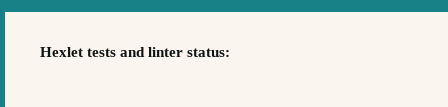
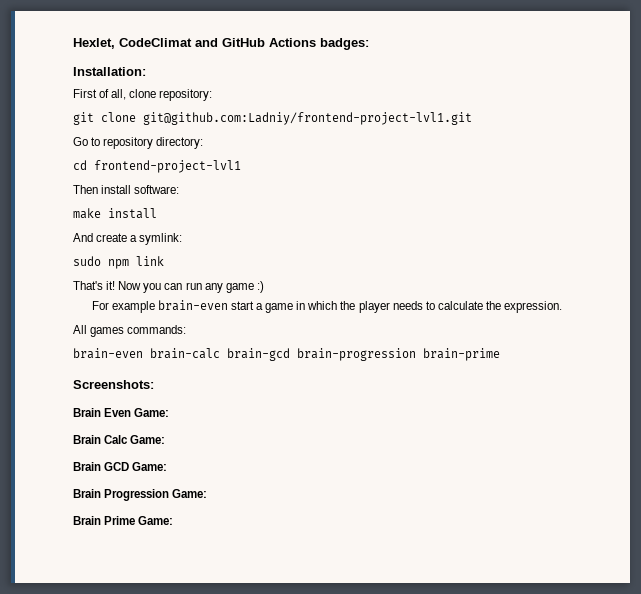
- Hexlet tests and linter status:
+ Hexlet, CodeClimat and GitHub Actions badges:
+ Installation:
+ First of all, clone repository:
+ git clone git@github.com:Ladniy/frontend-project-lvl1.git
+ Go to repository directory:
+ cd frontend-project-lvl1
+ Then install software:
+ make install
+ And create a symlink:
+ sudo npm link
+ That's it! Now you can run any game :)
+ For example brain-even start a game in which the player needs to calculate the expression.
+ All games commands:
+ brain-even brain-calc brain-gcd brain-progression brain-prime
+ Screenshots:
+ Brain Even Game:
+ Brain Calc Game:
+ Brain GCD Game:
+ Brain Progression Game:
+ Brain Prime Game:

